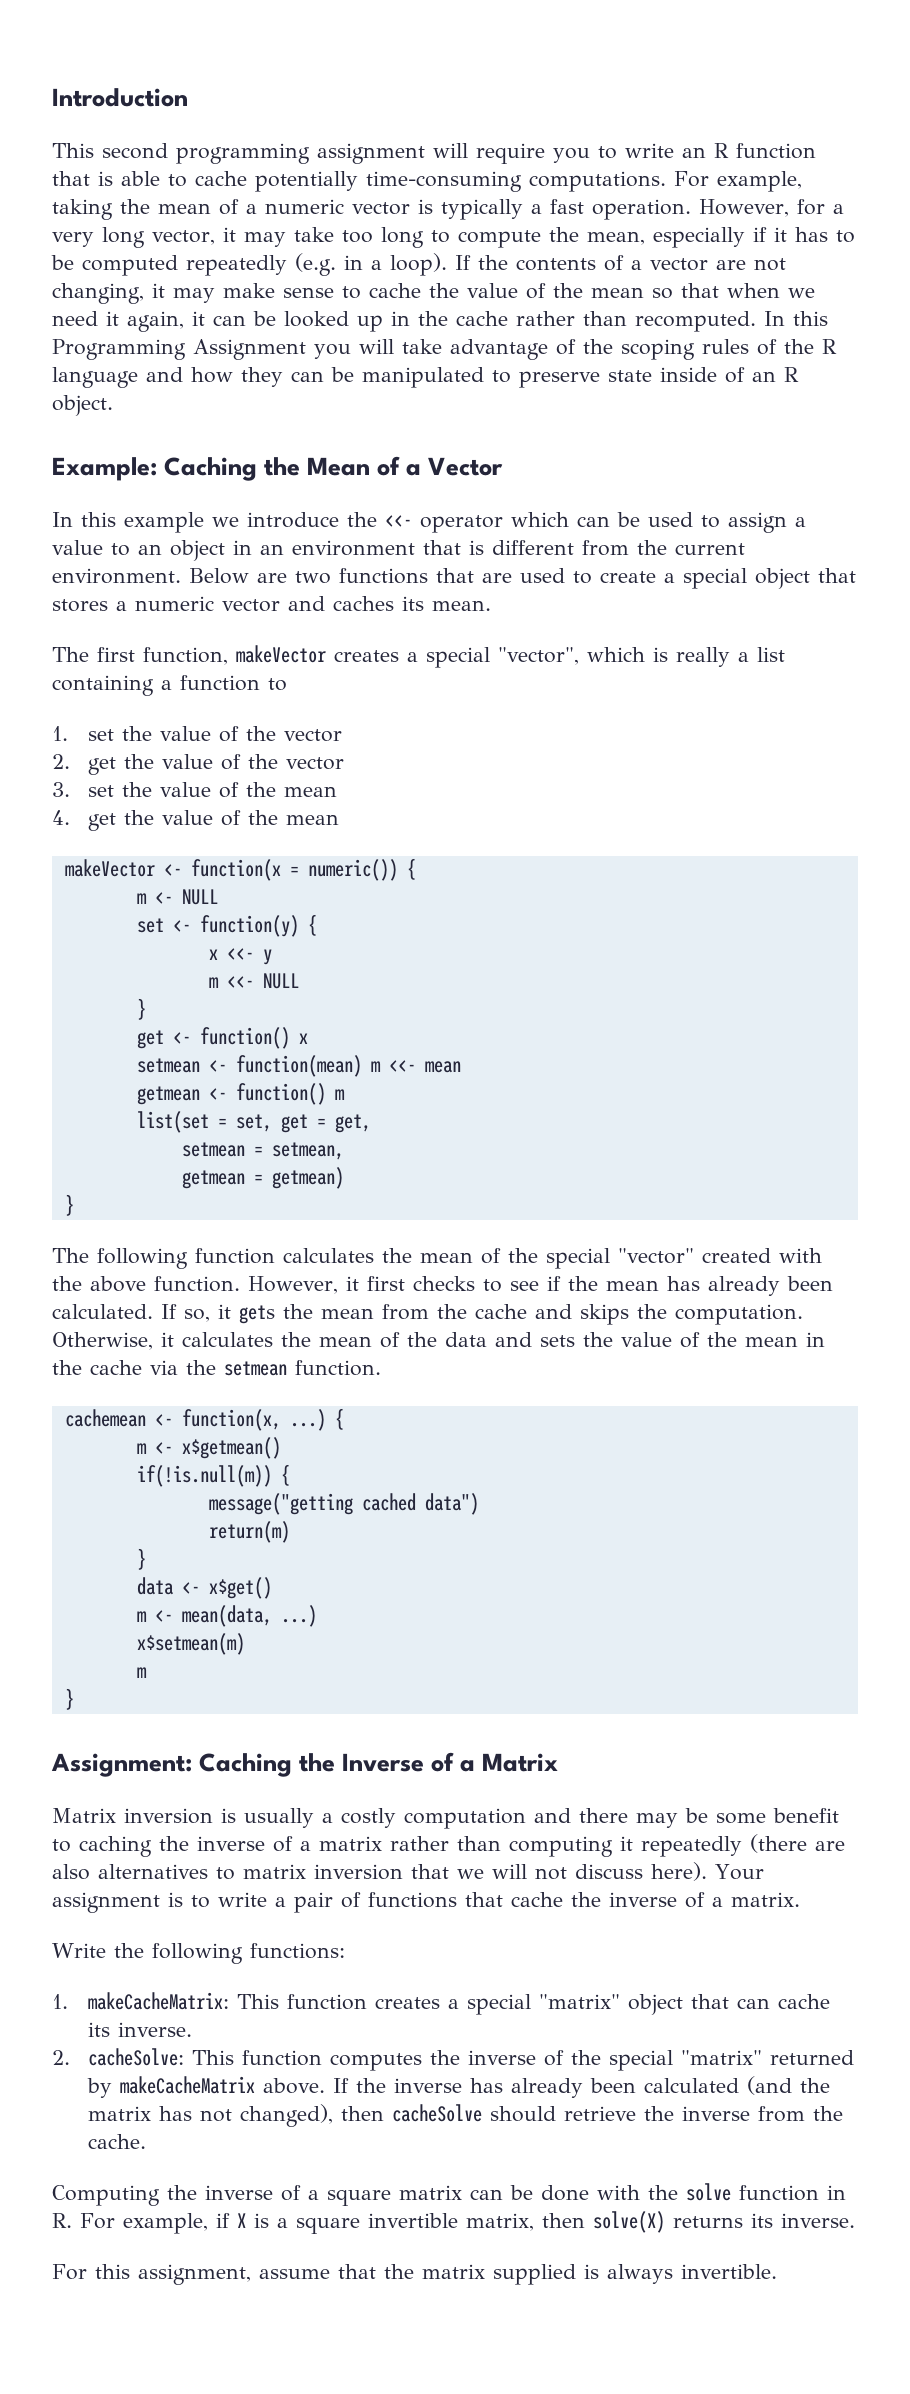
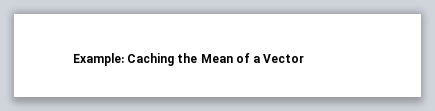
- Introduction
- This second programming assignment will require you to write an R function that is able to cache potentially time-consuming computations. For example, taking the mean of a numeric vector is typically a fast operation. However, for a very long vector, it may take too long to compute the mean, especially if it has to be computed repeatedly (e.g. in a loop). If the contents of a vector are not changing, it may make sense to cache the value of the mean so that when we need it again, it can be looked up in the cache rather than recomputed. In this Programming Assignment you will take advantage of the scoping rules of the R language and how they can be manipulated to preserve state inside of an R object.
- In this example we introduce the <<- operator which can be used to assign a value to an object in an environment that is different from the current environment. Below are two functions that are used to create a special object that stores a numeric vector and caches its mean.
- The first function, makeVector creates a special "vector", which is really a list containing a function to
- 1. set the value of the vector
- 2. get the value of the vector
- 3. set the value of the mean
- 4. get the value of the mean
- makeVector <- function(x = numeric()) {
- m <- NULL
- set <- function(y) {
- x <<- y
- m <<- NULL
- }
- get <- function() x
- setmean <- function(mean) m <<- mean
- getmean <- function() m
- list(set = set, get = get,
- setmean = setmean,
- getmean = getmean)
- }
- The following function calculates the mean of the special "vector" created with the above function. However, it first checks to see if the mean has already been calculated. If so, it gets the mean from the cache and skips the computation. Otherwise, it calculates the mean of the data and sets the value of the mean in the cache via the setmean function.
- cachemean <- function(x, ...) {
- m <- x$getmean()
- if(!is.null(m)) {
- message("getting cached data")
- return(m)
- }
- data <- x$get()
- m <- mean(data, ...)
- x$setmean(m)
- m
- }
- Assignment: Caching the Inverse of a Matrix
- Matrix inversion is usually a costly computation and there may be some benefit to caching the inverse of a matrix rather than computing it repeatedly (there are also alternatives to matrix inversion that we will not discuss here). Your assignment is to write a pair of functions that cache the inverse of a matrix.
- Write the following functions:
- 1. makeCacheMatrix: This function creates a special "matrix" object that can cache its inverse.
- 2. cacheSolve: This function computes the inverse of the special "matrix" returned by makeCacheMatrix above. If the inverse has already been calculated (and the matrix has not changed), then cacheSolve should retrieve the inverse from the cache.
- Computing the inverse of a square matrix can be done with the solve function in R. For example, if X is a square invertible matrix, then solve(X) returns its inverse.
- For this assignment, assume that the matrix supplied is always invertible.

